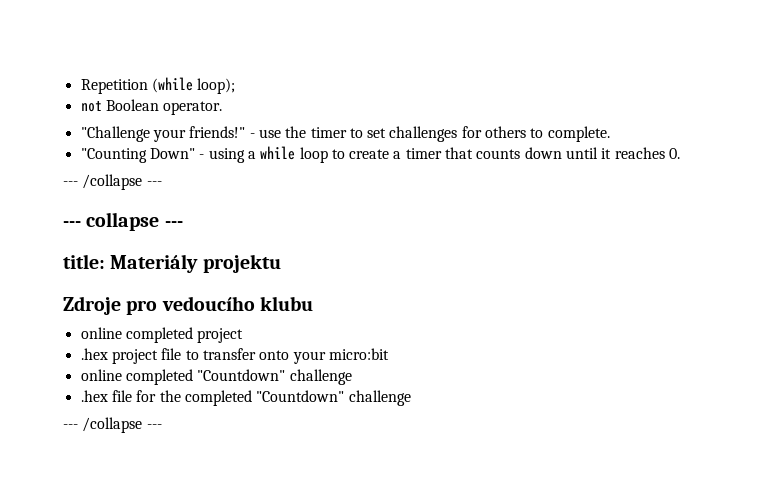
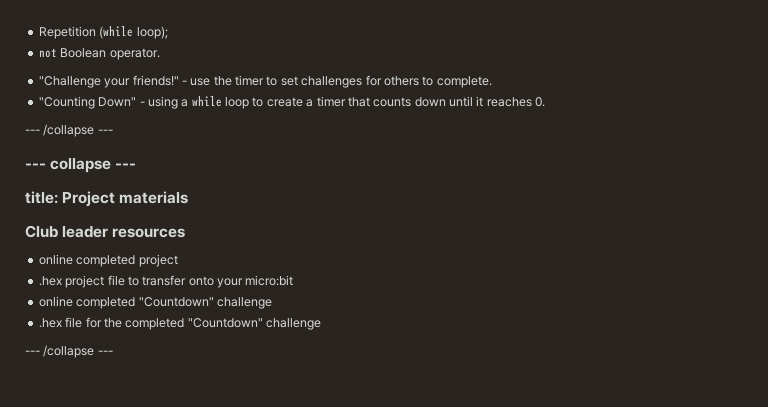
- title: Materiály projektu
- Zdroje pro vedoucího klubu
+ title: Project materials
+ Club leader resources

